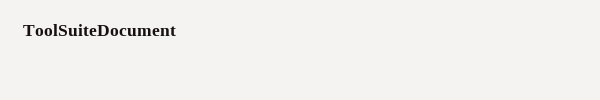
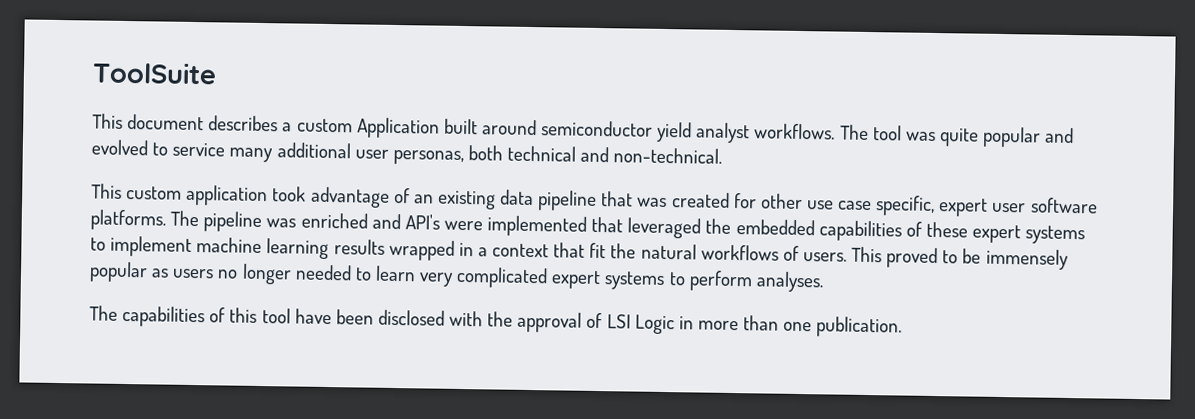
- ToolSuiteDocument
+ ToolSuite
+ This document describes a custom Application built around semiconductor yield analyst workflows. The tool was quite popular and evolved to service many additional user personas, both technical and non-technical.
+ This custom application took advantage of an existing data pipeline that was created for other use case specific, expert user software platforms. The pipeline was enriched and API's were implemented that leveraged the embedded capabilities of these expert systems to implement machine learning results wrapped in a context that fit the natural workflows of users. This proved to be immensely popular as users no longer needed to learn very complicated expert systems to perform analyses.
+ The capabilities of this tool have been disclosed with the approval of LSI Logic in more than one publication.

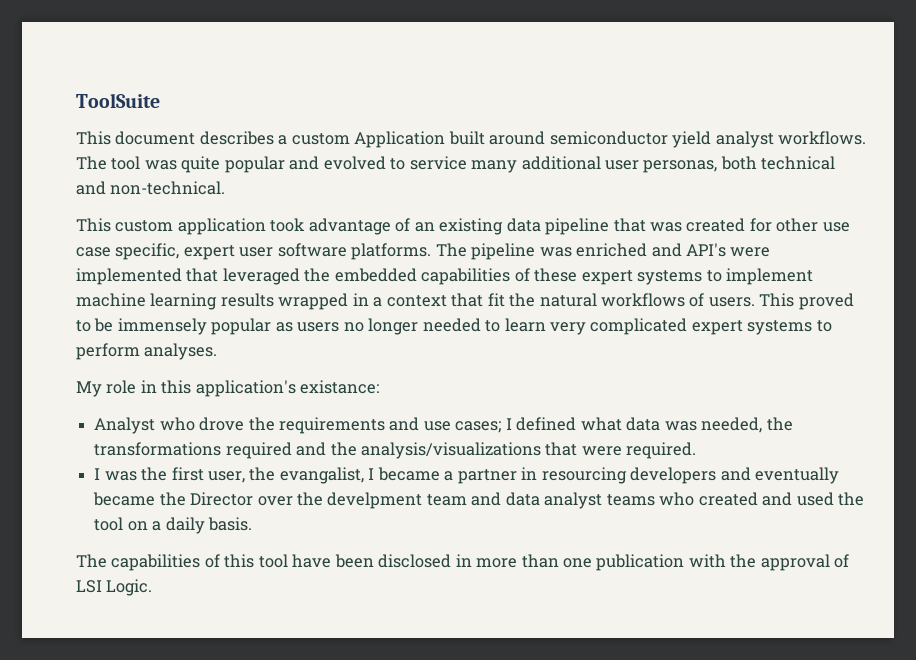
+ My role in this application's existance:
+ Analyst who drove the requirements and use cases; I defined what data was needed, the transformations required and the analysis/visualizations that were required.
+ I was the first user, the evangalist, I became a partner in resourcing developers and eventually became the Director over the develpment team and data analyst teams who created and used the tool on a daily basis.
- The capabilities of this tool have been disclosed with the approval of LSI Logic in more than one publication.
+ The capabilities of this tool have been disclosed in more than one publication with the approval of LSI Logic.

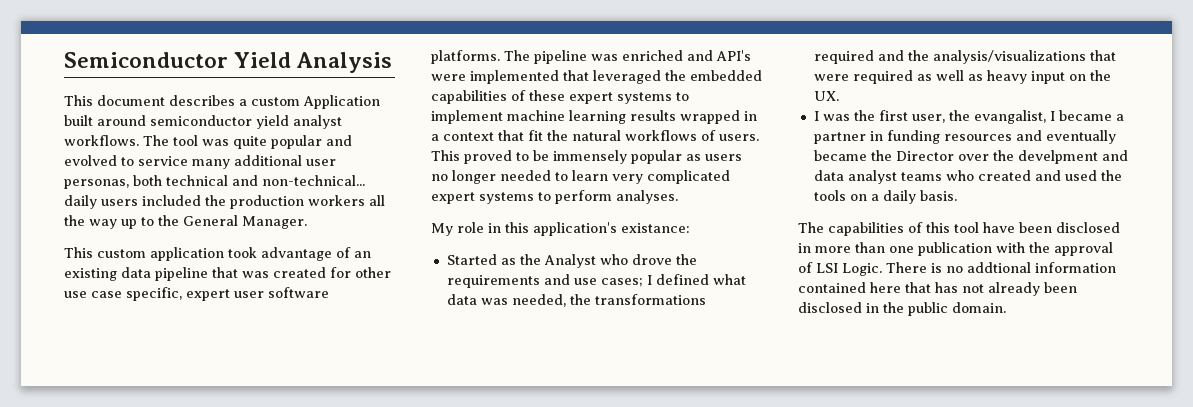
- ToolSuite
+ Semiconductor Yield Analysis
- The tool was quite popular and evolved to service many additional user personas, both technical and non-technical.
+ The tool was quite popular and evolved to service many additional user personas, both technical and non-technical... daily users included the production workers all the way up to the General Manager.
- Analyst who drove the requirements and use cases; I defined what data was needed, the transformations required and the analysis/visualizations that were required.
+ Started as the Analyst who drove the requirements and use cases; I defined what data was needed, the transformations required and the analysis/visualizations that were required as well as heavy input on the UX.
- I was the first user, the evangalist, I became a partner in resourcing developers and eventually became the Director over the develpment team and data analyst teams who created and used the tool on a daily basis.
+ I was the first user, the evangalist, I became a partner in funding resources and eventually became the Director over the develpment and data analyst teams who created and used the tools on a daily basis.
+ There is no addtional information contained here that has not already been disclosed in the public domain.

